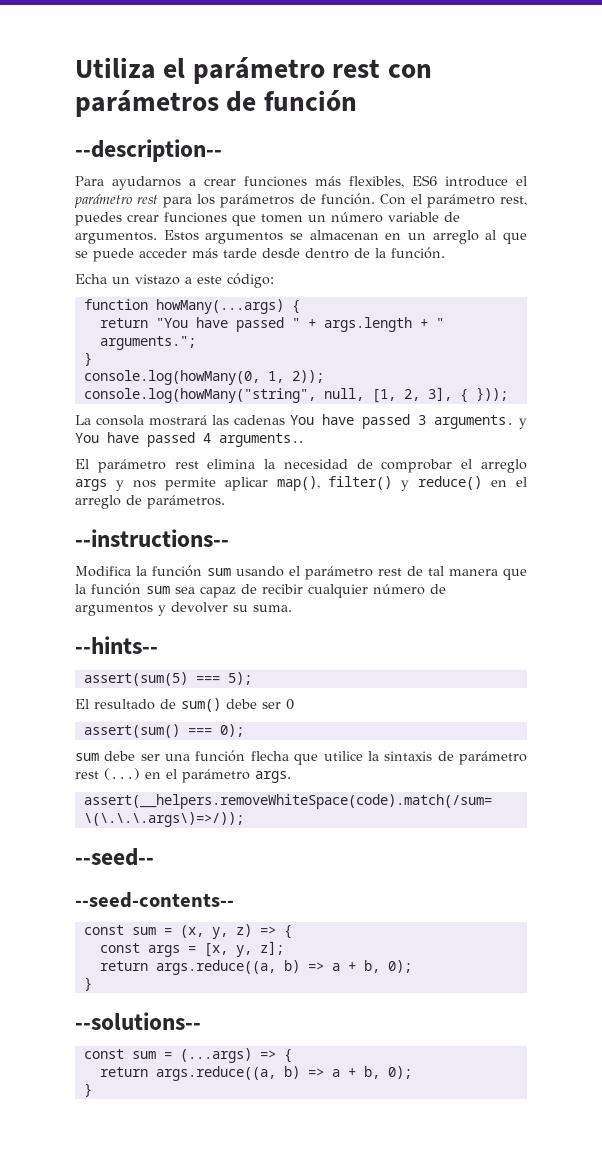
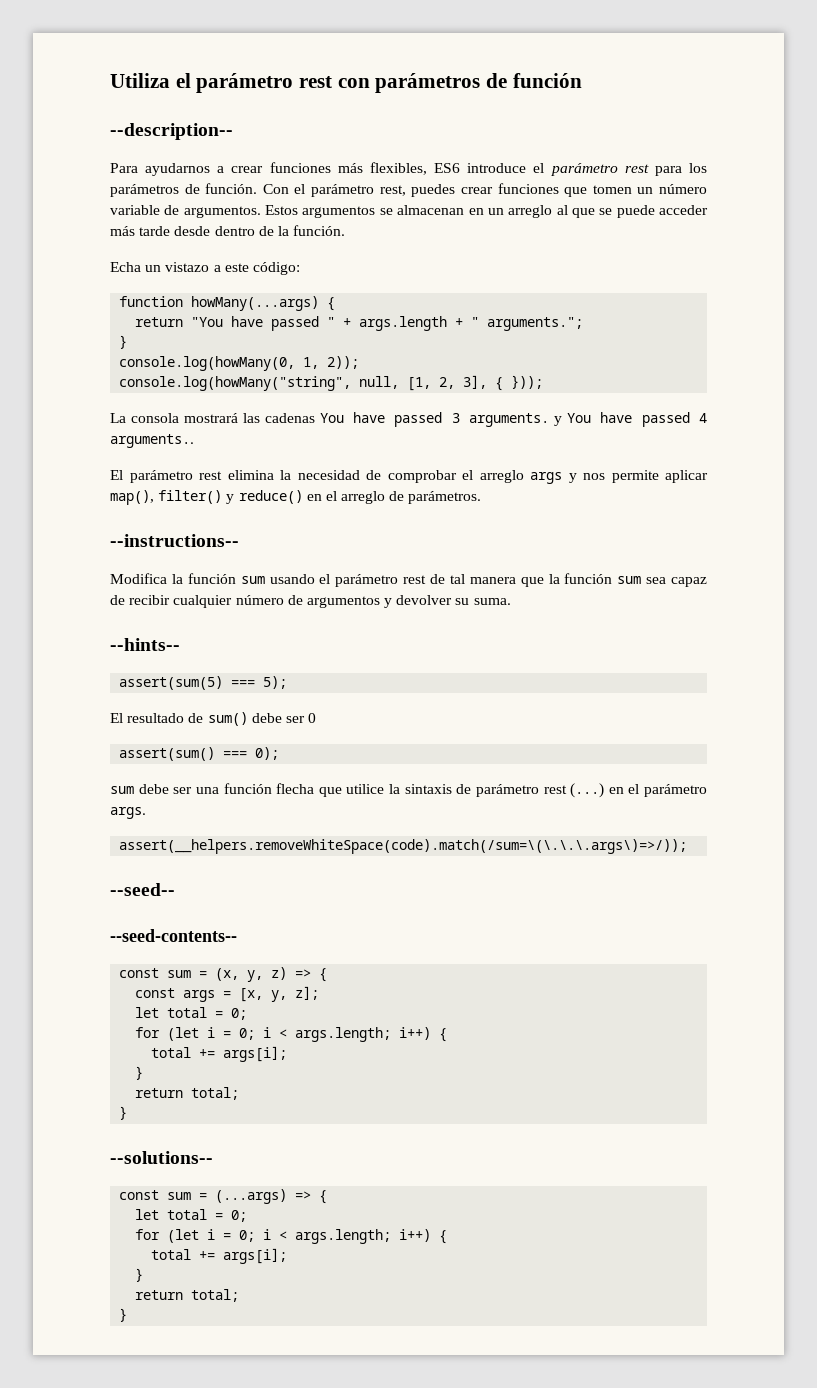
  const args = [x, y, z];
- return args.reduce((a, b) => a + b, 0);
+ let total = 0;
+ for (let i = 0; i < args.length; i++) {
+ total += args[i];
+ }
+ return total;
  const sum = (...args) => {
- return args.reduce((a, b) => a + b, 0);
+ let total = 0;
+ for (let i = 0; i < args.length; i++) {
+ total += args[i];
+ }
+ return total;

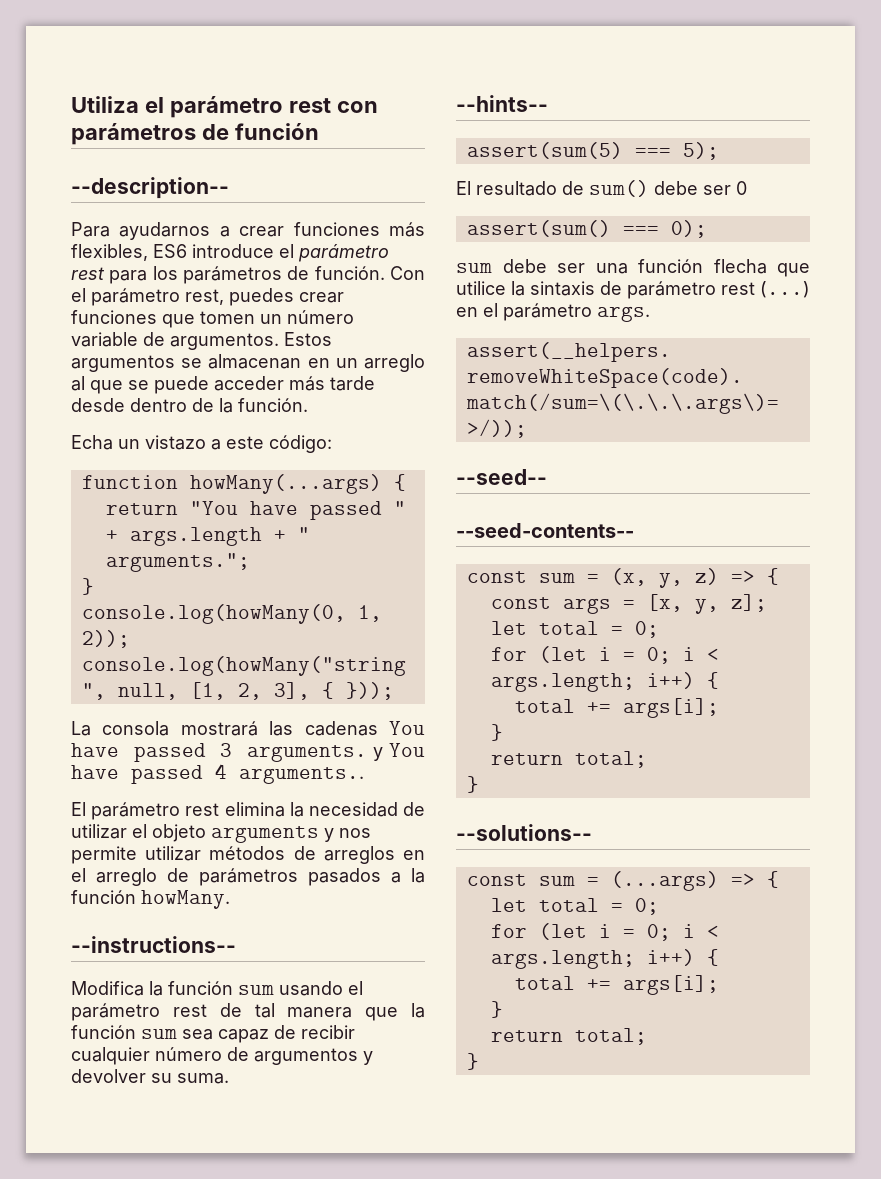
- El parámetro rest elimina la necesidad de comprobar el arreglo args y nos permite aplicar map(), filter() y reduce() en el arreglo de parámetros.
+ El parámetro rest elimina la necesidad de utilizar el objeto arguments y nos permite utilizar métodos de arreglos en el arreglo de parámetros pasados a la función howMany.

